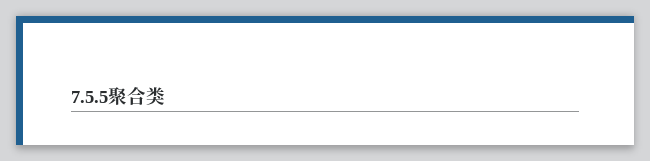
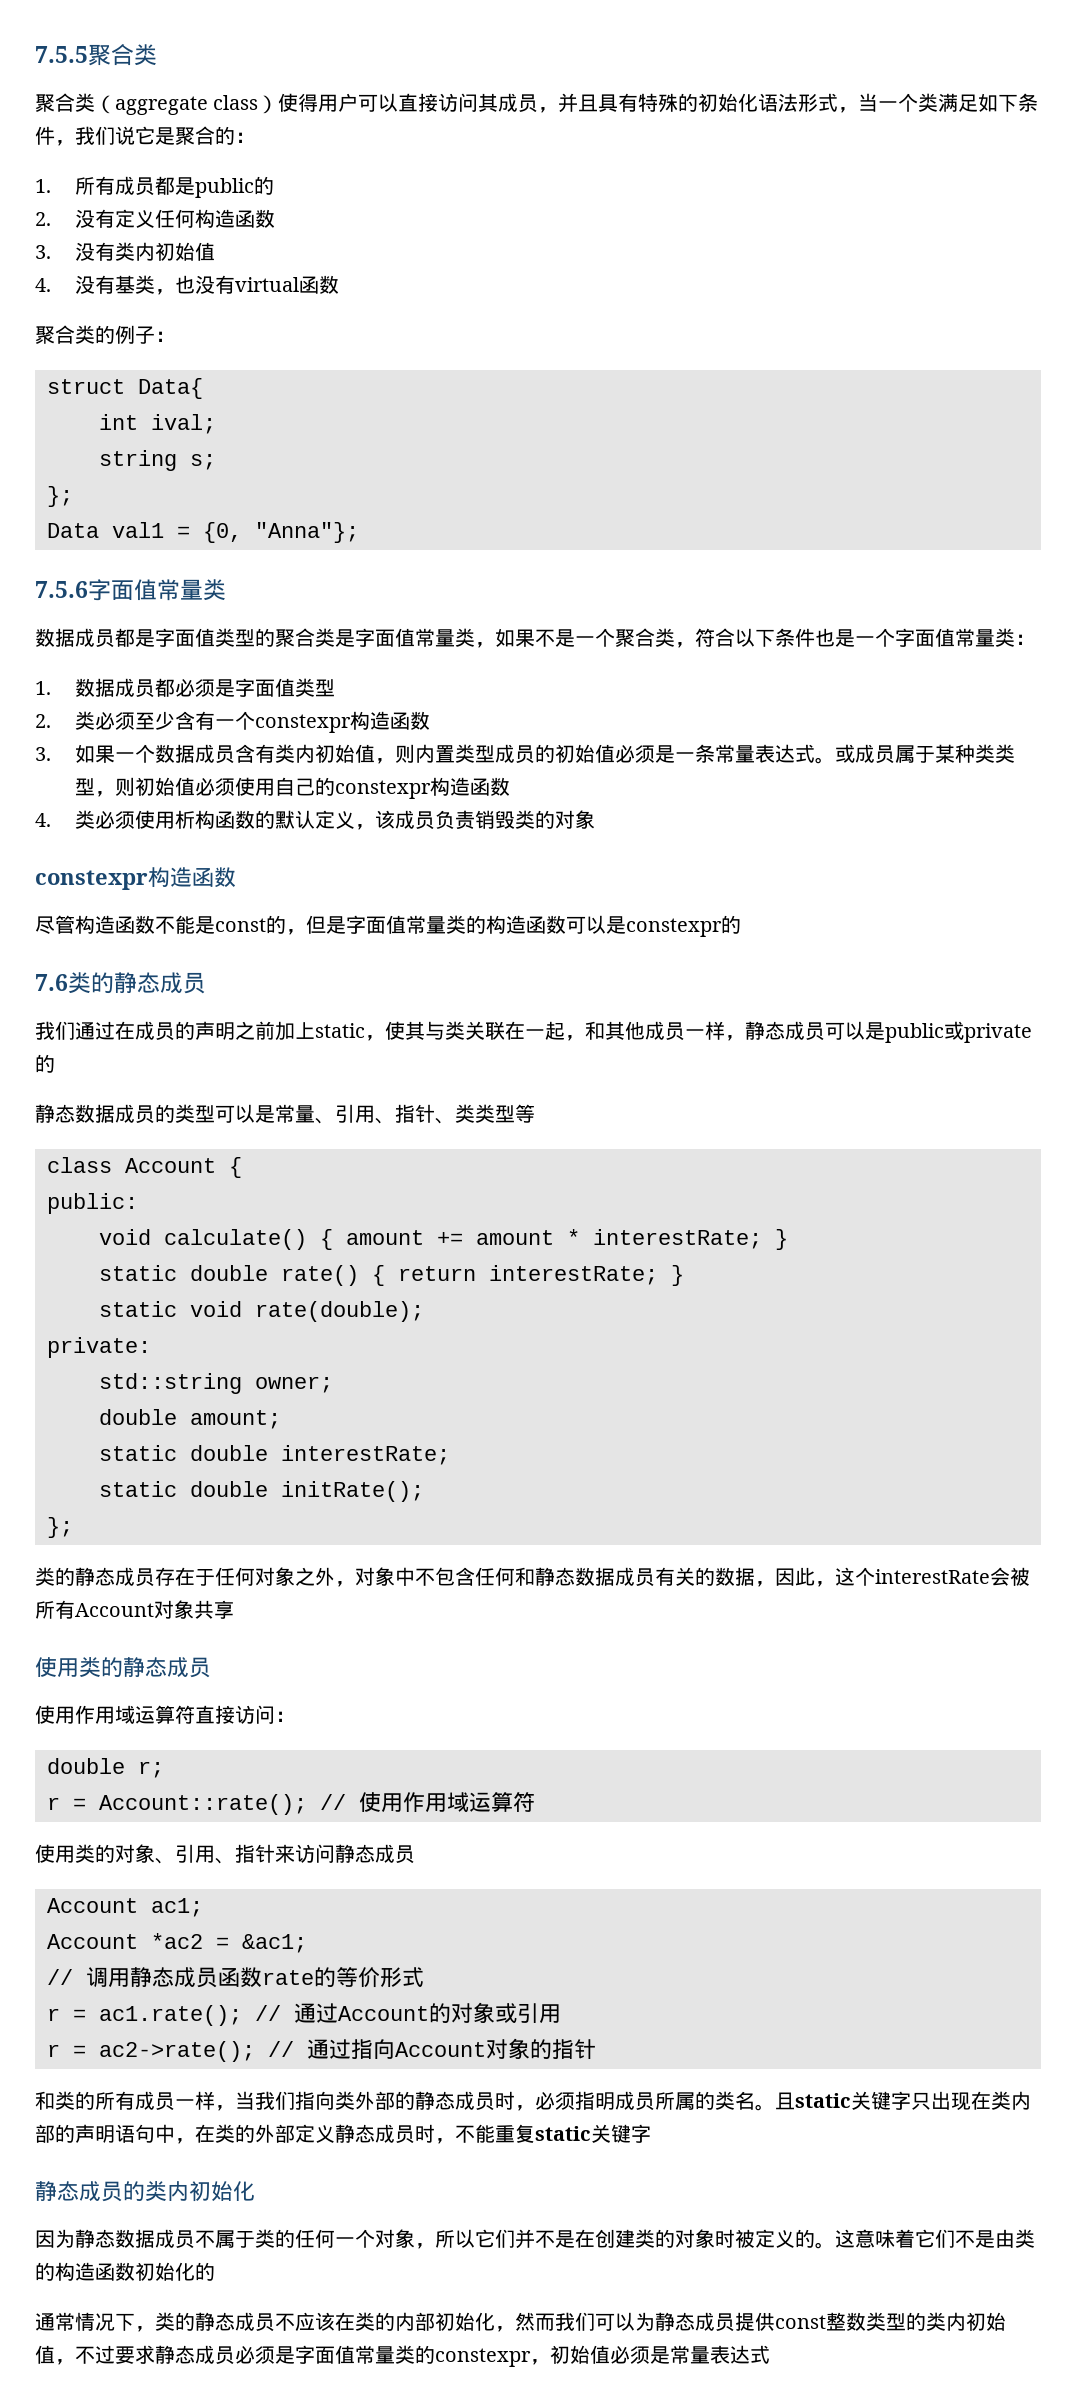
+ 聚合类（aggregate class）使得用户可以直接访问其成员，并且具有特殊的初始化语法形式，当一个类满足如下条件，我们说它是聚合的：
+ 1.所有成员都是public的
+ 2.没有定义任何构造函数
+ 3.没有类内初始值
+ 4.没有基类，也没有virtual函数
+ 聚合类的例子：
+ struct Data{
+ int ival;
+ string s;
+ };
+ Data val1 = {0, "Anna"};
+ 7.5.6字面值常量类
+ 数据成员都是字面值类型的聚合类是字面值常量类，如果不是一个聚合类，符合以下条件也是一个字面值常量类：
+ 1.数据成员都必须是字面值类型
+ 2.类必须至少含有一个constexpr构造函数
+ 3.如果一个数据成员含有类内初始值，则内置类型成员的初始值必须是一条常量表达式。或成员属于某种类类型，则初始值必须使用自己的constexpr构造函数
+ 4.类必须使用析构函数的默认定义，该成员负责销毁类的对象
+ constexpr构造函数
+ 尽管构造函数不能是const的，但是字面值常量类的构造函数可以是constexpr的
+ 7.6类的静态成员
+ 我们通过在成员的声明之前加上static，使其与类关联在一起，和其他成员一样，静态成员可以是public或private的
+ 静态数据成员的类型可以是常量、引用、指针、类类型等
+ class Account {
+ public:
+ void calculate() { amount += amount * interestRate; }
+ static double rate() { return interestRate; }
+ static void rate(double);
+ private:
+ std::string owner;
+ double amount;
+ static double interestRate;
+ static double initRate();
+ };
+ 类的静态成员存在于任何对象之外，对象中不包含任何和静态数据成员有关的数据，因此，这个interestRate会被所有Account对象共享
+ 使用类的静态成员
+ 使用作用域运算符直接访问：
+ double r;
+ r = Account::rate(); // 使用作用域运算符
+ 使用类的对象、引用、指针来访问静态成员
+ Account ac1;
+ Account *ac2 = &ac1;
+ // 调用静态成员函数rate的等价形式
+ r = ac1.rate(); // 通过Account的对象或引用
+ r = ac2->rate(); // 通过指向Account对象的指针
+ 和类的所有成员一样，当我们指向类外部的静态成员时，必须指明成员所属的类名。且static关键字只出现在类内部的声明语句中，在类的外部定义静态成员时，不能重复static关键字
+ 静态成员的类内初始化
+ 因为静态数据成员不属于类的任何一个对象，所以它们并不是在创建类的对象时被定义的。这意味着它们不是由类的构造函数初始化的
+ 通常情况下，类的静态成员不应该在类的内部初始化，然而我们可以为静态成员提供const整数类型的类内初始值，不过要求静态成员必须是字面值常量类的constexpr，初始值必须是常量表达式

